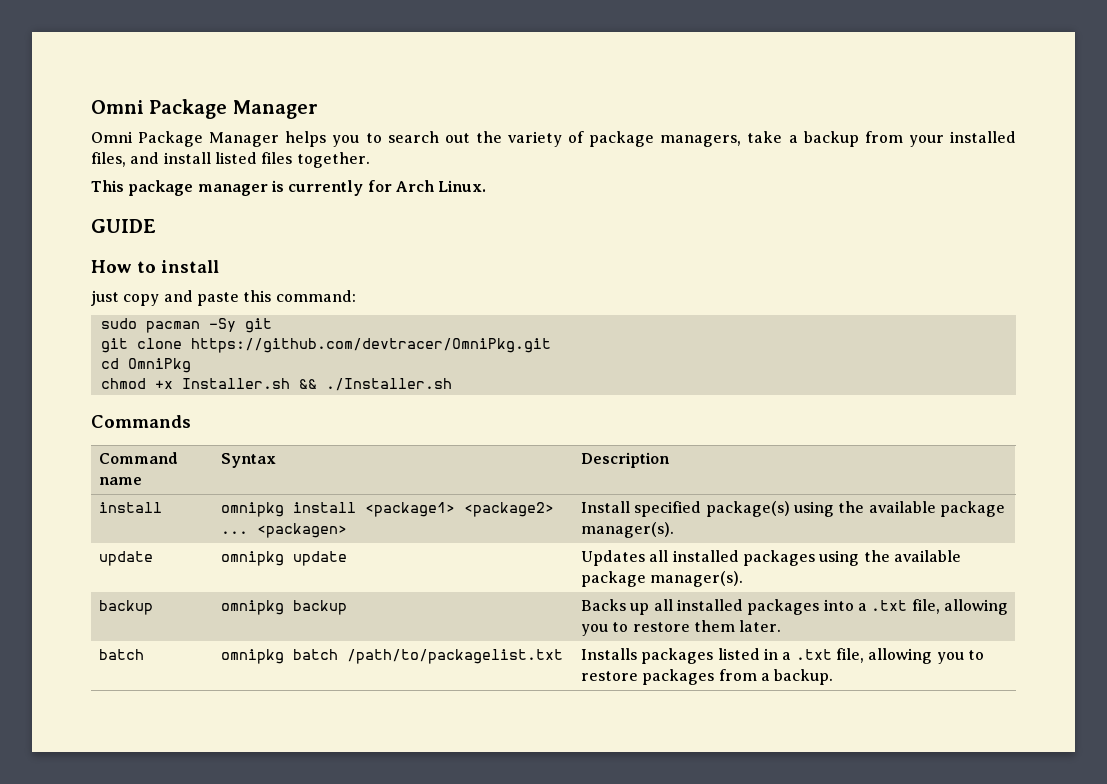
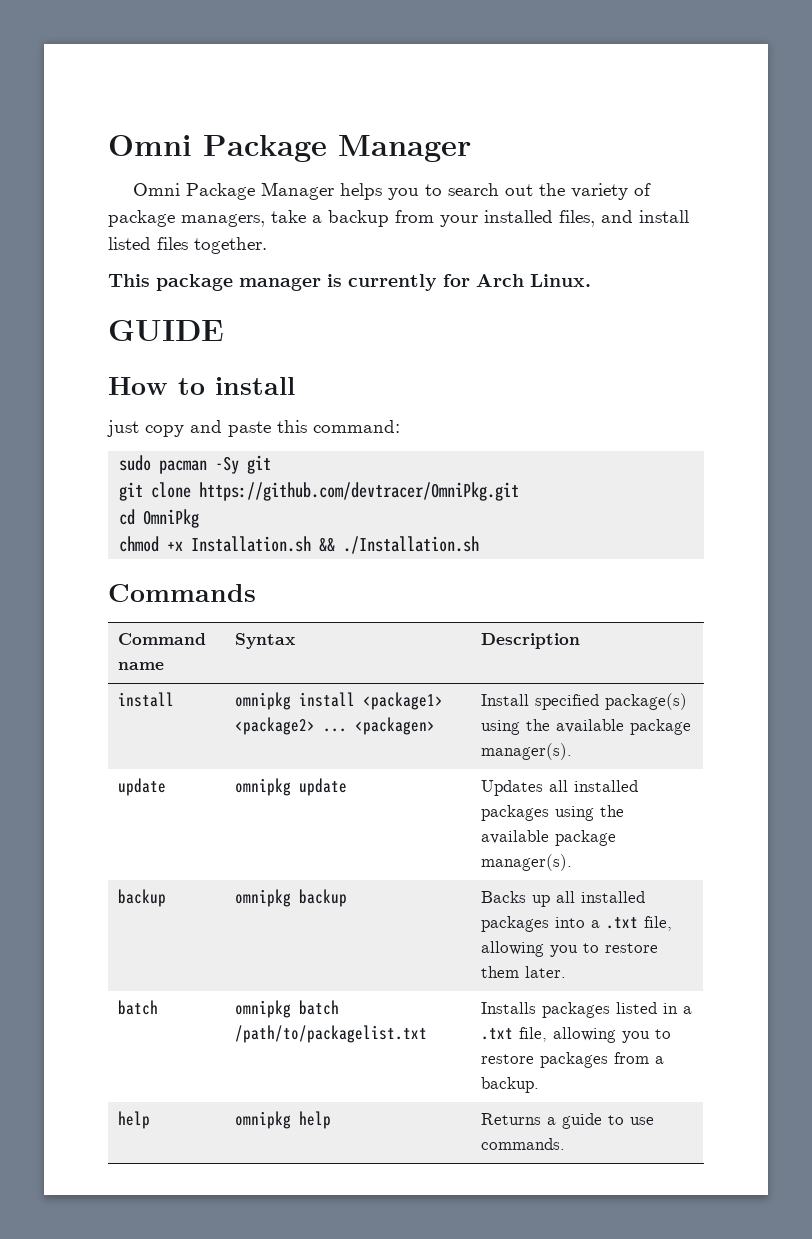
- chmod +x Installer.sh && ./Installer.sh
+ chmod +x Installation.sh && ./Installation.sh
+ help | omnipkg help | Returns a guide to use commands.

